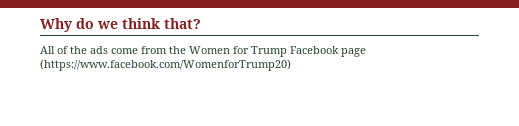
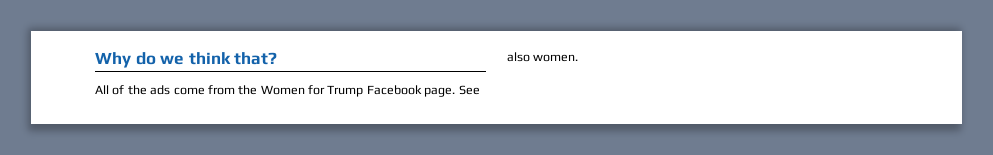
- All of the ads come from the Women for Trump Facebook page (https://www.facebook.com/WomenforTrump20)
+ All of the ads come from the Women for Trump Facebook page. See also women.

